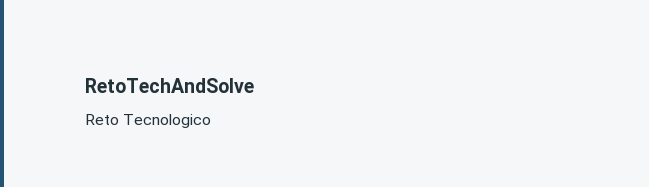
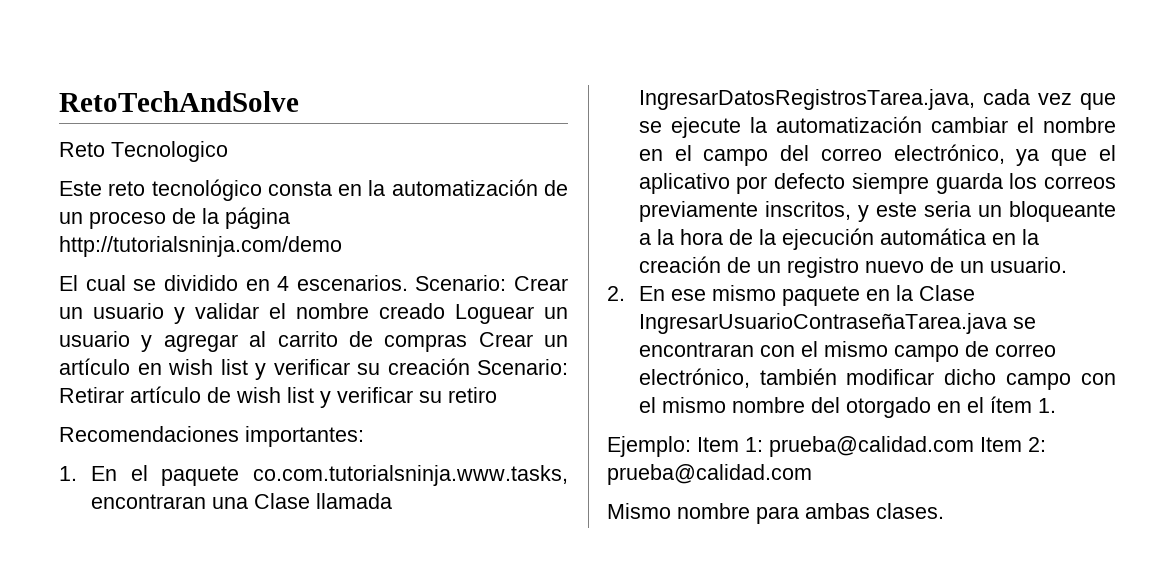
+ Este reto tecnológico consta en la automatización de un proceso de la página http://tutorialsninja.com/demo
+ El cual se dividido en 4 escenarios. Scenario: Crear un usuario y validar el nombre creado Loguear un usuario y agregar al carrito de compras Crear un artículo en wish list y verificar su creación Scenario: Retirar artículo de wish list y verificar su retiro
+ Recomendaciones importantes:
+ 1. En el paquete co.com.tutorialsninja.www.tasks, encontraran una Clase llamada IngresarDatosRegistrosTarea.java, cada vez que se ejecute la automatización cambiar el nombre en el campo del correo electrónico, ya que el aplicativo por defecto siempre guarda los correos previamente inscritos, y este seria un bloqueante a la hora de la ejecución automática en la creación de un registro nuevo de un usuario.
+ 2. En ese mismo paquete en la Clase IngresarUsuarioContraseñaTarea.java se encontraran con el mismo campo de correo electrónico, también modificar dicho campo con el mismo nombre del otorgado en el ítem 1.
+ Ejemplo: Item 1: prueba@calidad.com Item 2: prueba@calidad.com
+ Mismo nombre para ambas clases.

